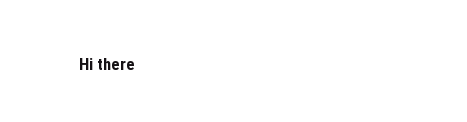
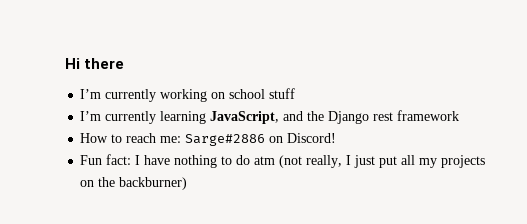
+ I’m currently working on school stuff
+ I’m currently learning JavaScript, and the Django rest framework
+ How to reach me: Sarge#2886 on Discord!
+ Fun fact: I have nothing to do atm (not really, I just put all my projects on the backburner)

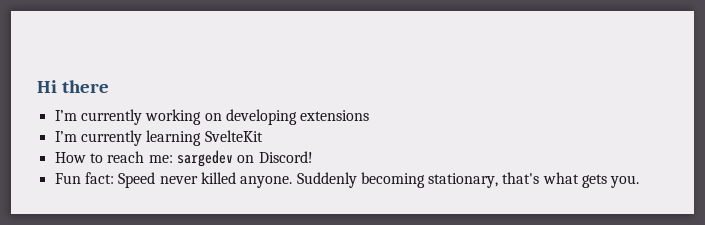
- I’m currently working on school stuff
+ I’m currently working on developing extensions
- I’m currently learning JavaScript, and the Django rest framework
+ I’m currently learning SvelteKit
- How to reach me: Sarge#2886 on Discord!
+ How to reach me: sargedev on Discord!
- Fun fact: I have nothing to do atm (not really, I just put all my projects on the backburner)
+ Fun fact: Speed never killed anyone. Suddenly becoming stationary, that's what gets you.

